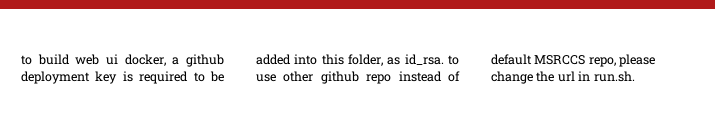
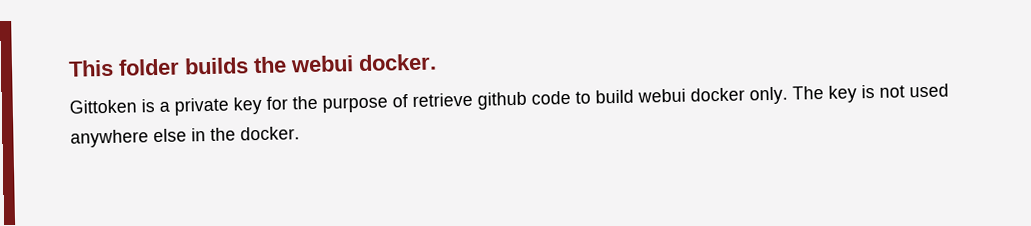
- to build web ui docker, a github deployment key is required to be added into this folder, as id_rsa. to use other github repo instead of default MSRCCS repo, please change the url in run.sh.
+ This folder builds the webui docker.
+ Gittoken is a private key for the purpose of retrieve github code to build webui docker only. The key is not used anywhere else in the docker.

